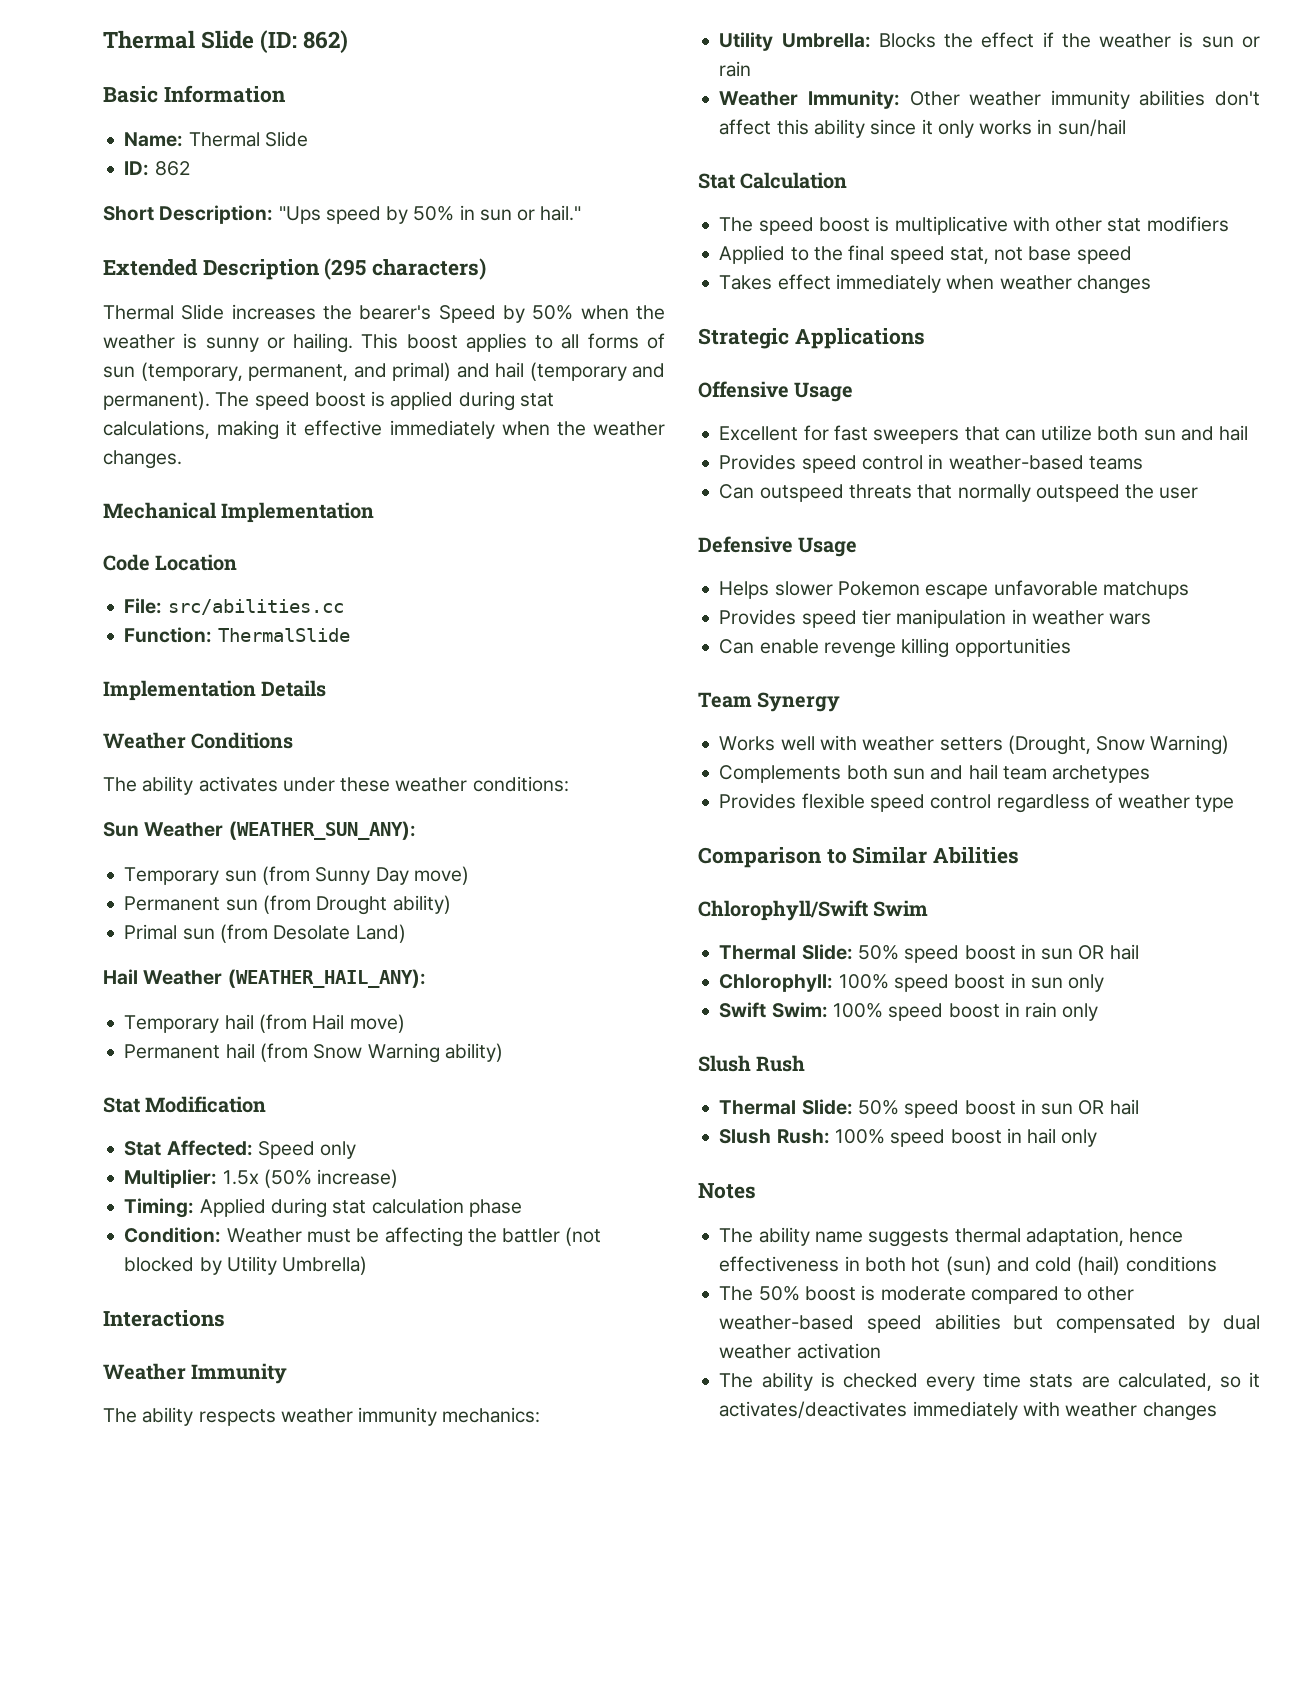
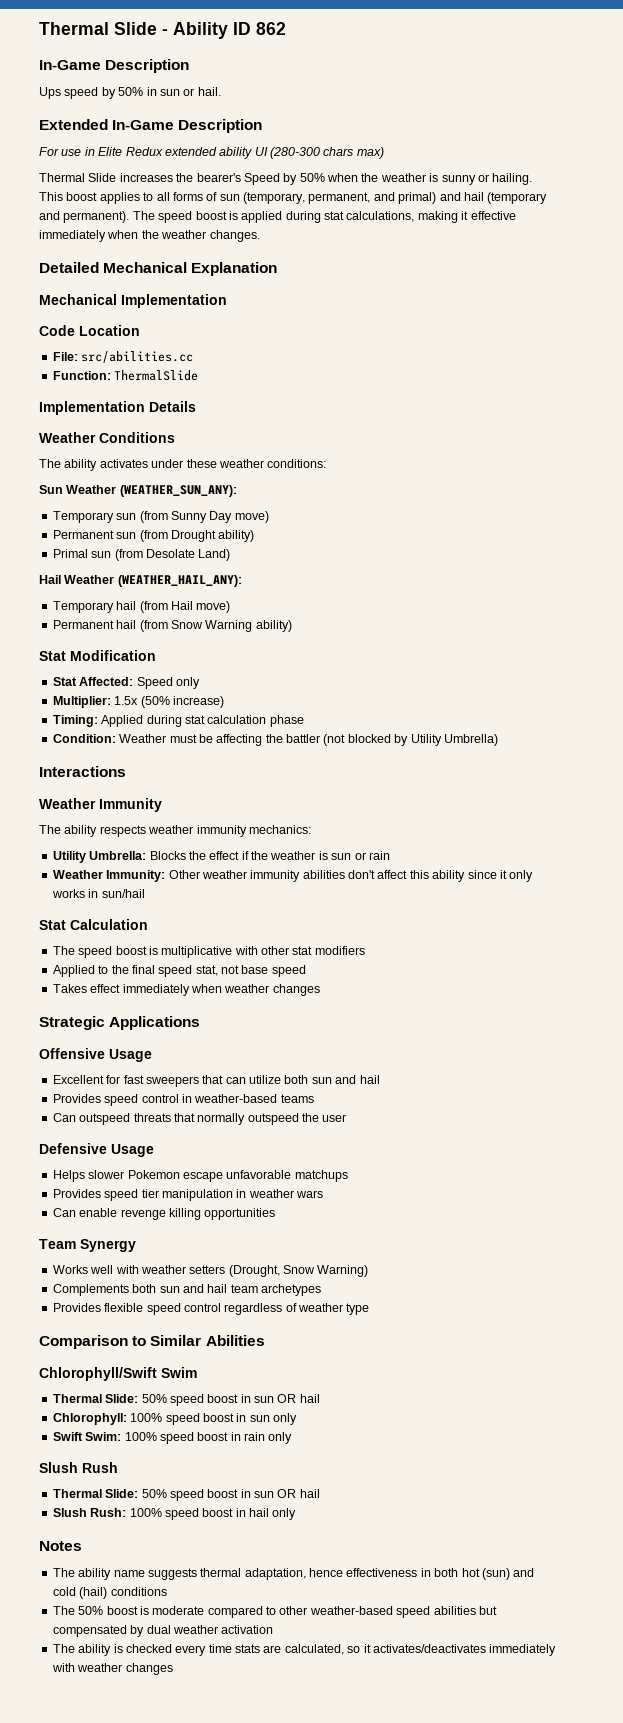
- Thermal Slide (ID: 862)
- Basic Information
- Name: Thermal Slide
- ID: 862
- Short Description: "Ups speed by 50% in sun or hail."
+ Thermal Slide - Ability ID 862
+ In-Game Description
+ Ups speed by 50% in sun or hail.
- Extended Description (295 characters)
+ Extended In-Game Description
+ For use in Elite Redux extended ability UI (280-300 chars max)
+ Detailed Mechanical Explanation

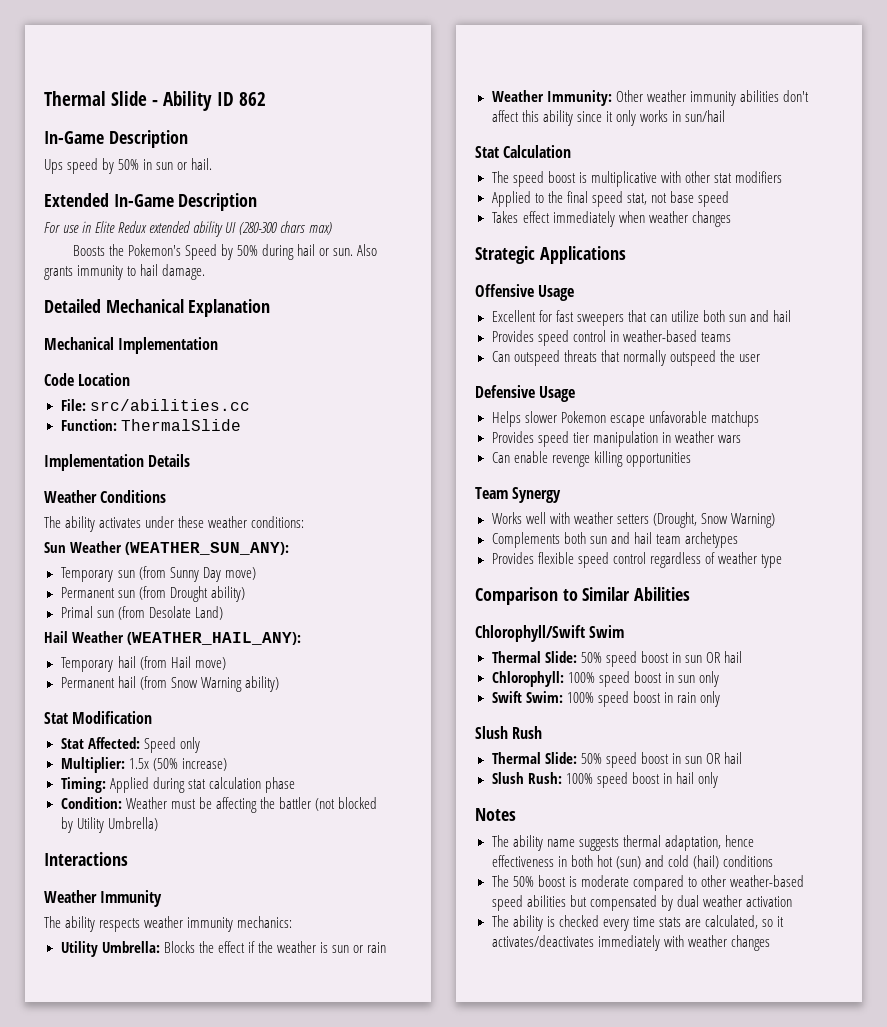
- Thermal Slide increases the bearer's Speed by 50% when the weather is sunny or hailing. This boost applies to all forms of sun (temporary, permanent, and primal) and hail (temporary and permanent). The speed boost is applied during stat calculations, making it effective immediately when the weather changes.
+ Boosts the Pokemon's Speed by 50% during hail or sun. Also grants immunity to hail damage.

